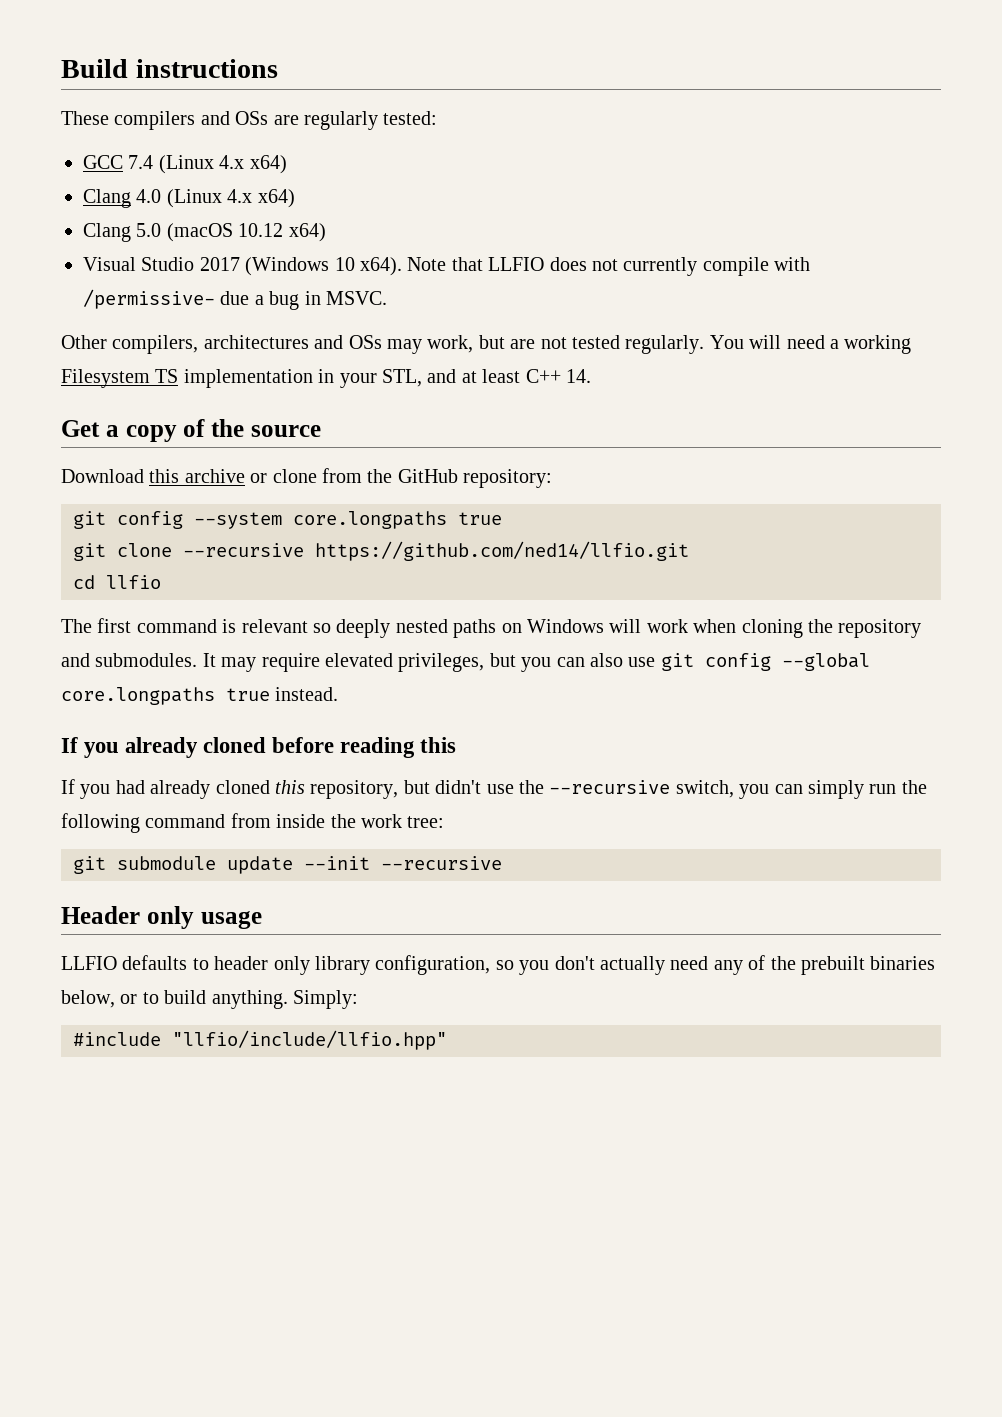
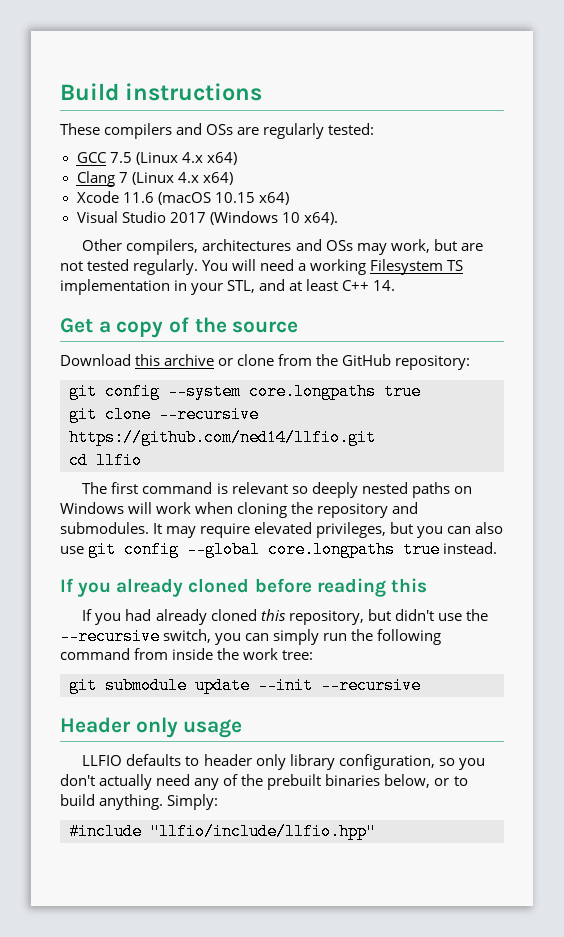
- GCC 7.4 (Linux 4.x x64)
- Clang 4.0 (Linux 4.x x64)
- Clang 5.0 (macOS 10.12 x64)
+ GCC 7.5 (Linux 4.x x64)
+ Clang 7 (Linux 4.x x64)
+ Xcode 11.6 (macOS 10.15 x64)
- Note that LLFIO does not currently compile with /permissive- due a bug in MSVC.

